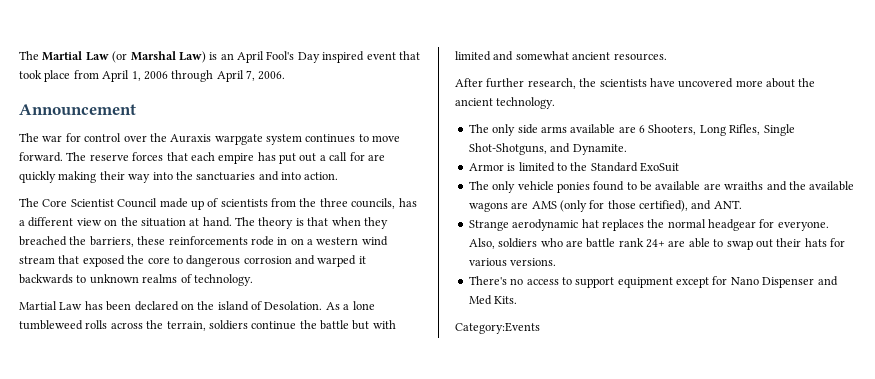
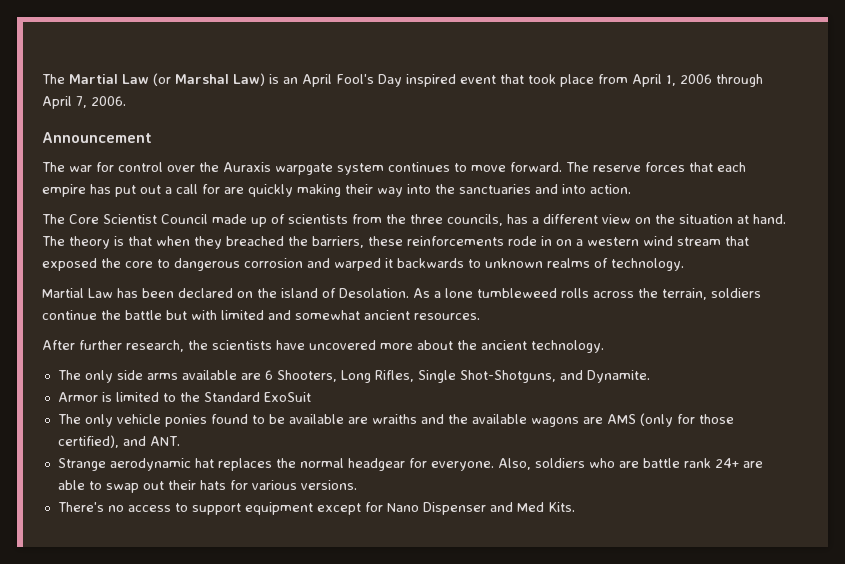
- Category:Events

